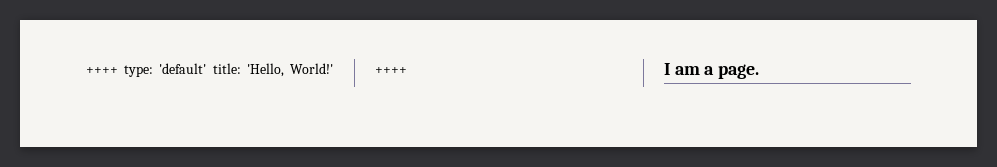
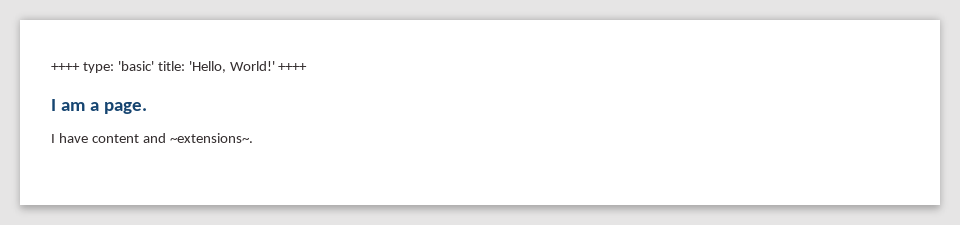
- ++++ type: 'default' title: 'Hello, World!'
+ ++++ type: 'basic' title: 'Hello, World!'
+ I have content and ~extensions~.

